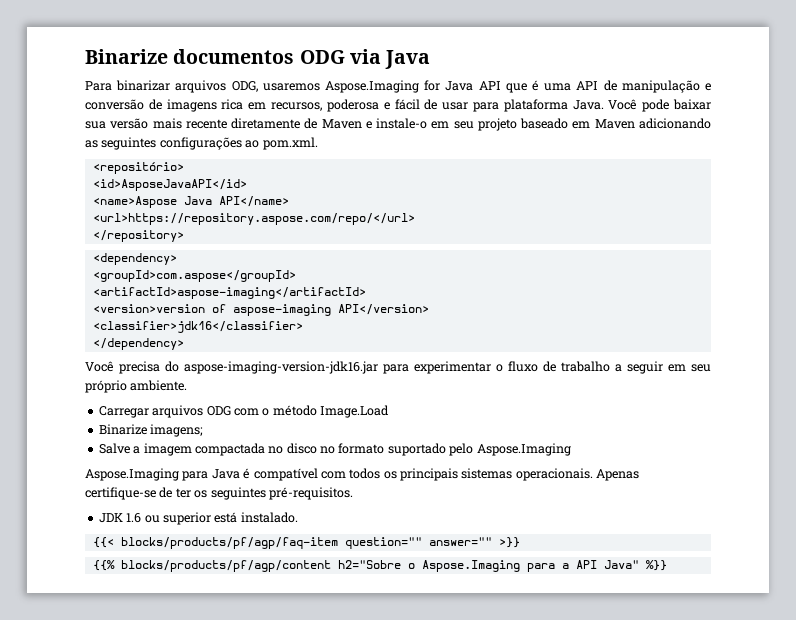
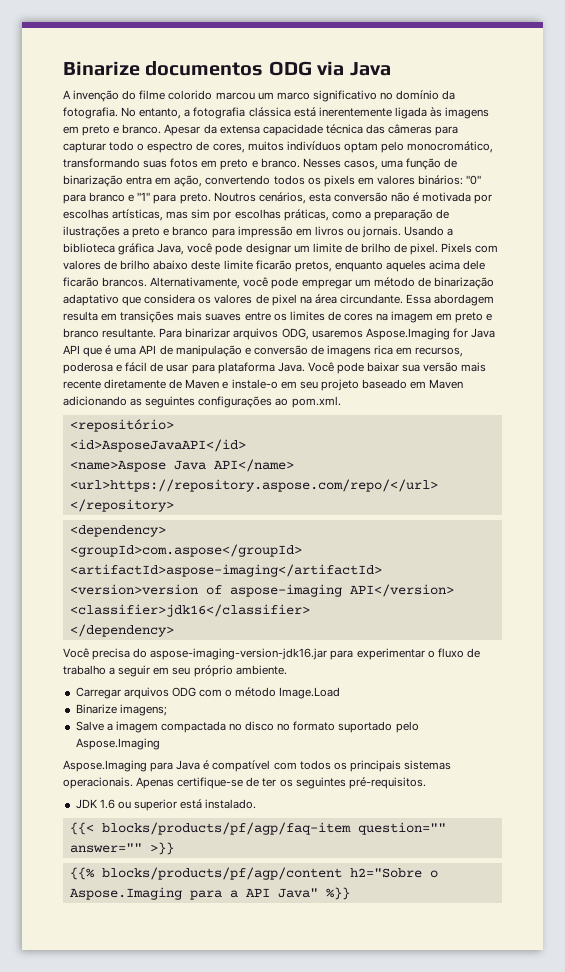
+ A invenção do filme colorido marcou um marco significativo no domínio da fotografia. No entanto, a fotografia clássica está inerentemente ligada às imagens em preto e branco. Apesar da extensa capacidade técnica das câmeras para capturar todo o espectro de cores, muitos indivíduos optam pelo monocromático, transformando suas fotos em preto e branco. Nesses casos, uma função de binarização entra em ação, convertendo todos os pixels em valores binários: "0" para branco e "1" para preto. Noutros cenários, esta conversão não é motivada por escolhas artísticas, mas sim por escolhas práticas, como a preparação de ilustrações a preto e branco para impressão em livros ou jornais. Usando a biblioteca gráfica Java, você pode designar um limite de brilho de pixel. Pixels com valores de brilho abaixo deste limite ficarão pretos, enquanto aqueles acima dele ficarão brancos. Alternativamente, você pode empregar um método de binarização adaptativo que considera os valores de pixel na área circundante. Essa abordagem resulta em transições mais suaves entre os limites de cores na imagem em preto e branco resultante.

